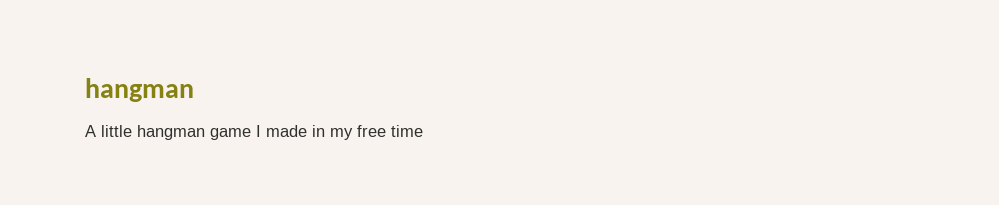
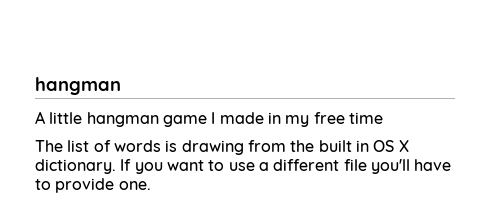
+ The list of words is drawing from the built in OS X dictionary. If you want to use a different file you'll have to provide one.

